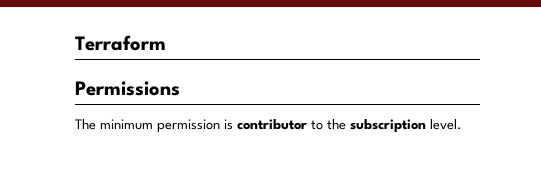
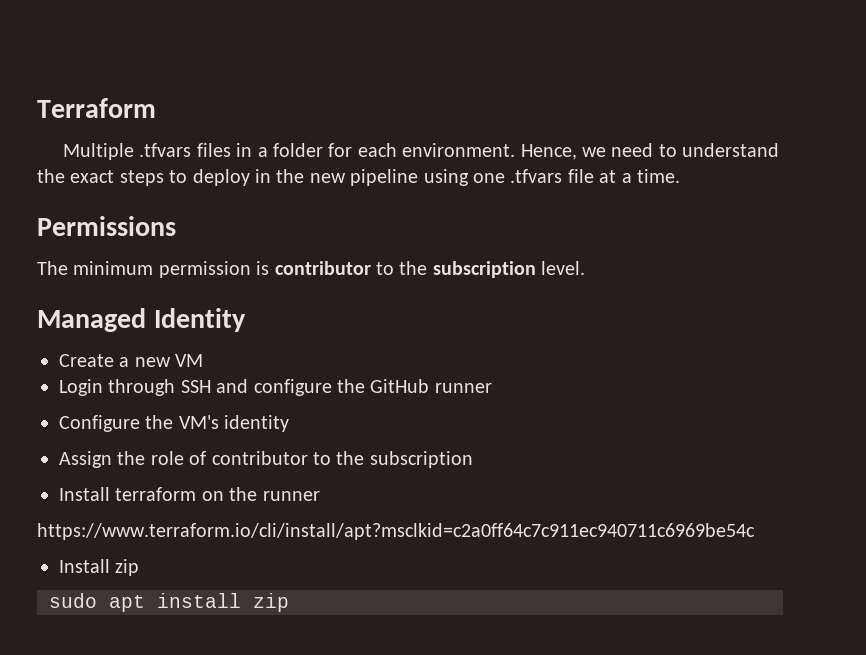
+ Multiple .tfvars files in a folder for each environment. Hence, we need to understand the exact steps to deploy in the new pipeline using one .tfvars file at a time.
+ Managed Identity
+ Create a new VM
+ Login through SSH and configure the GitHub runner
+ Configure the VM's identity
+ Assign the role of contributor to the subscription
+ Install terraform on the runner
+ https://www.terraform.io/cli/install/apt?msclkid=c2a0ff64c7c911ec940711c6969be54c
+ Install zip
+ sudo apt install zip

